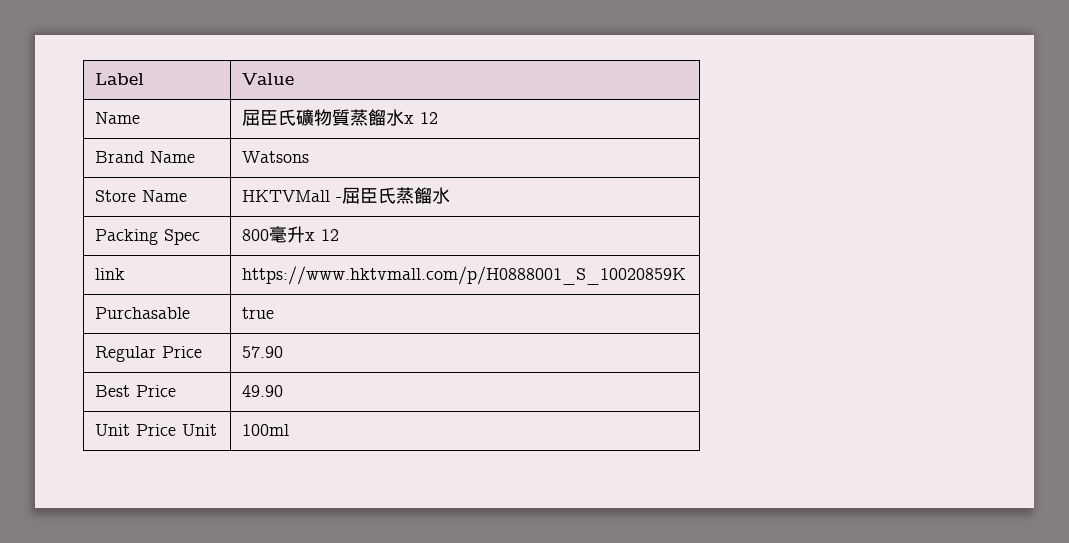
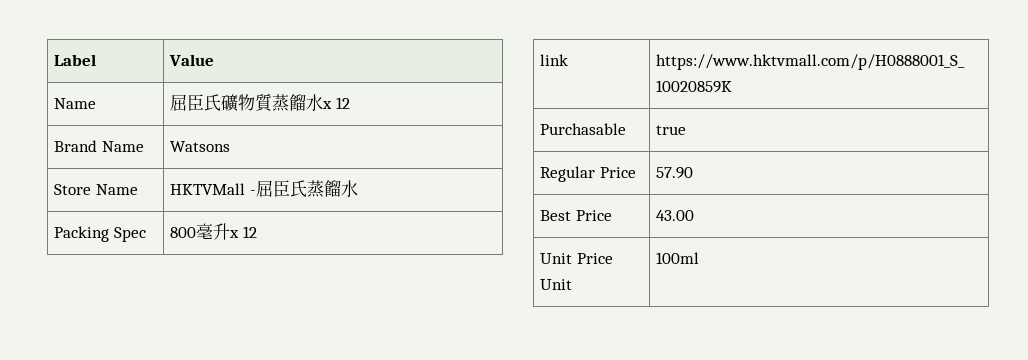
- Best Price | 49.90
+ Best Price | 43.00

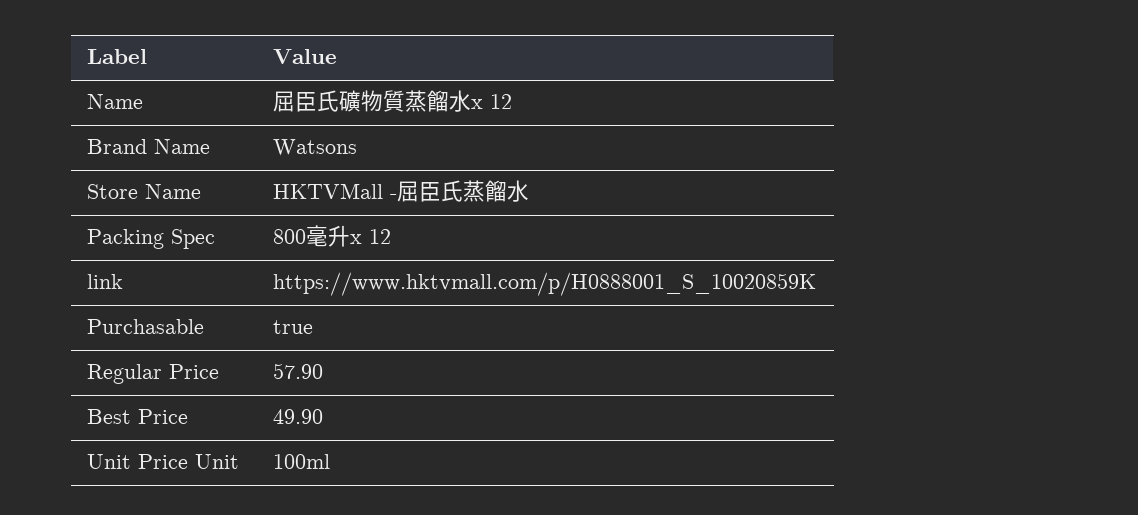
- Best Price | 43.00
+ Best Price | 49.90

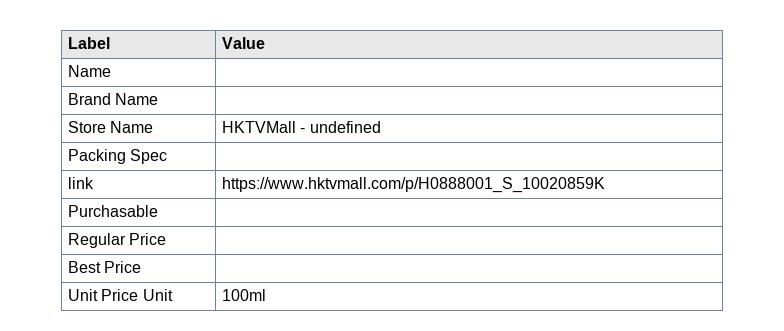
  Label | Value
- Name | 屈臣氏礦物質蒸餾水x 12
+ Name |
- Brand Name | Watsons
+ Brand Name |
- Store Name | HKTVMall -屈臣氏蒸餾水
+ Store Name | HKTVMall - undefined
- Packing Spec | 800毫升x 12
+ Packing Spec |
- Purchasable | true
+ Purchasable |
- Regular Price | 57.90
+ Regular Price |
- Best Price | 49.90
+ Best Price |

